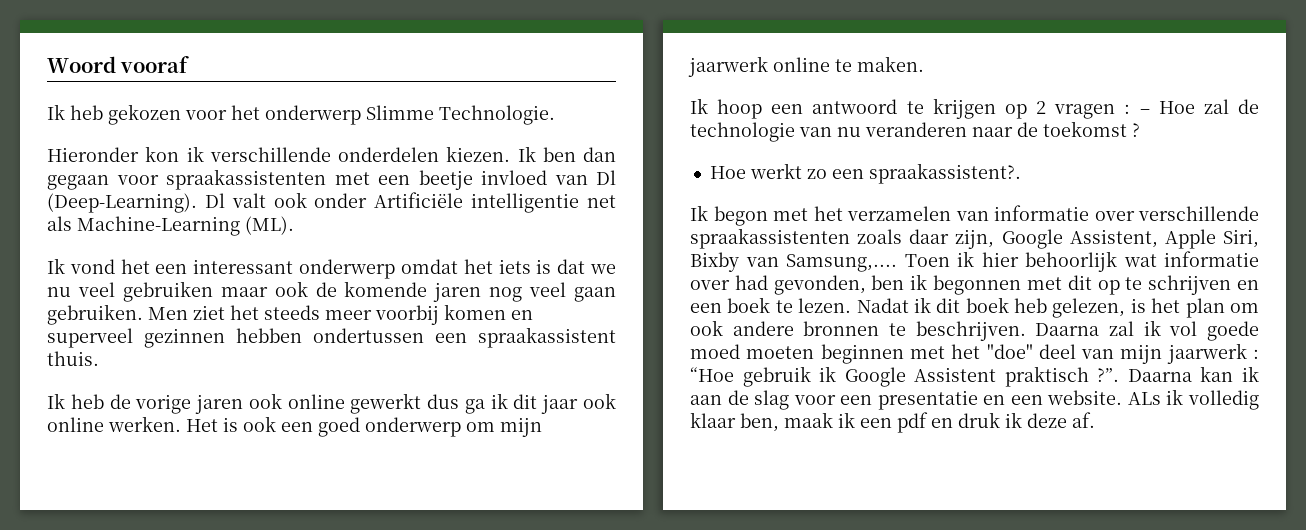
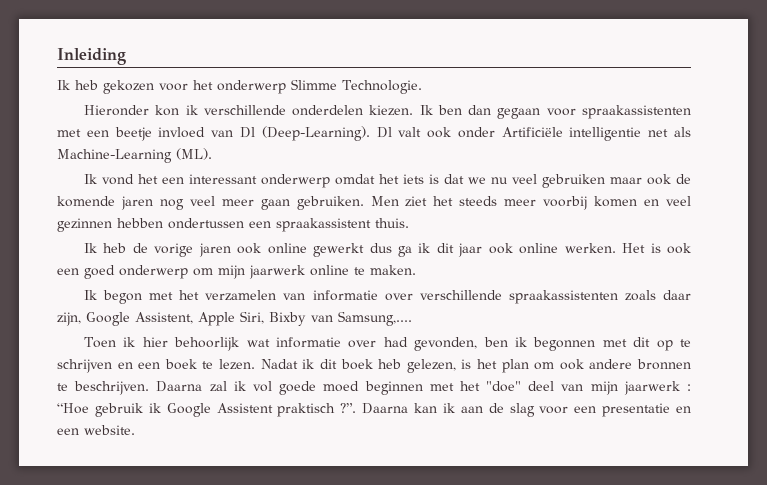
- Woord vooraf
+ Inleiding
- Ik vond het een interessant onderwerp omdat het iets is dat we nu veel gebruiken maar ook de komende jaren nog veel gaan gebruiken.
+ Ik vond het een interessant onderwerp omdat het iets is dat we nu veel gebruiken maar ook de komende jaren nog veel meer gaan gebruiken.
- Men ziet het steeds meer voorbij komen en superveel gezinnen hebben ondertussen een spraakassistent thuis.
+ Men ziet het steeds meer voorbij komen en veel gezinnen hebben ondertussen een spraakassistent thuis.
- Ik hoop een antwoord te krijgen op 2 vragen : – Hoe zal de technologie van nu veranderen naar de toekomst ?
- Hoe werkt zo een spraakassistent?.
- Ik begon met het verzamelen van informatie over verschillende spraakassistenten zoals daar zijn, Google Assistent, Apple Siri, Bixby van Samsung,.... Toen ik hier behoorlijk wat informatie over had gevonden, ben ik begonnen met dit op te schrijven en een boek te lezen.
+ Ik begon met het verzamelen van informatie over verschillende spraakassistenten zoals daar zijn, Google Assistent, Apple Siri, Bixby van Samsung,....
+ Toen ik hier behoorlijk wat informatie over had gevonden, ben ik begonnen met dit op te schrijven en een boek te lezen.
- Daarna zal ik vol goede moed moeten beginnen met het "doe" deel van mijn jaarwerk : “Hoe gebruik ik Google Assistent praktisch ?”.
+ Daarna zal ik vol goede moed beginnen met het "doe" deel van mijn jaarwerk : “Hoe gebruik ik Google Assistent praktisch ?”.
- ALs ik volledig klaar ben, maak ik een pdf en druk ik deze af.

